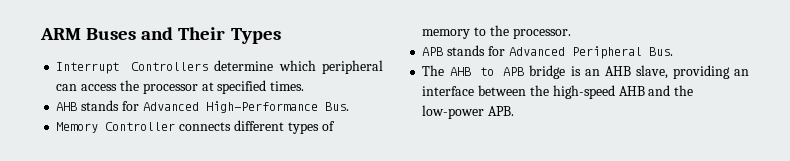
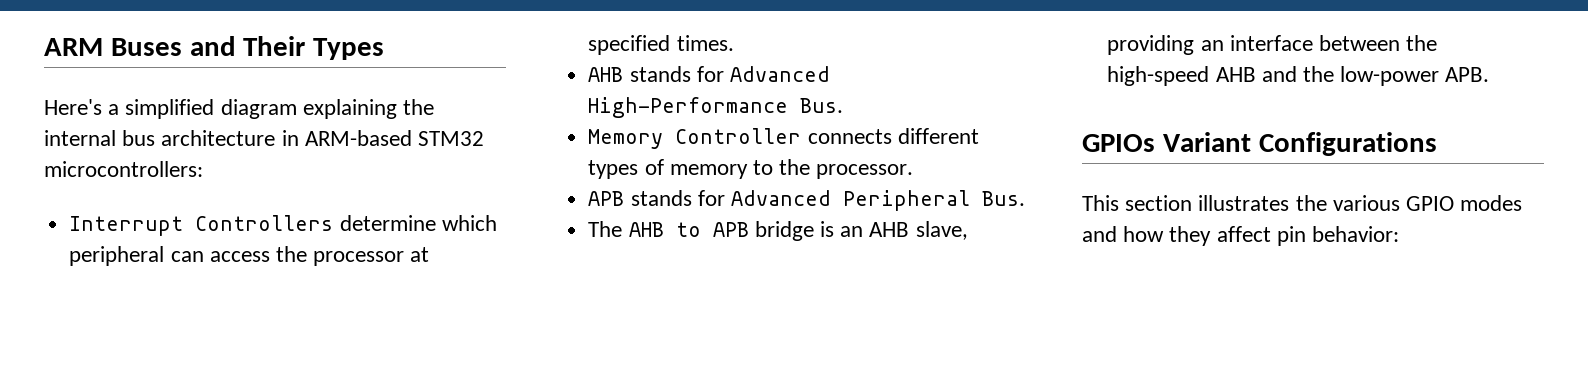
+ Here's a simplified diagram explaining the internal bus architecture in ARM-based STM32 microcontrollers:
+ GPIOs Variant Configurations
+ This section illustrates the various GPIO modes and how they affect pin behavior:

